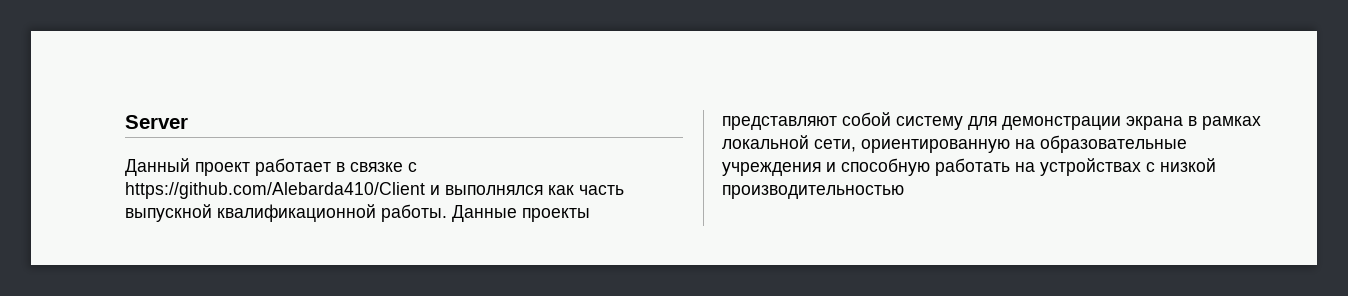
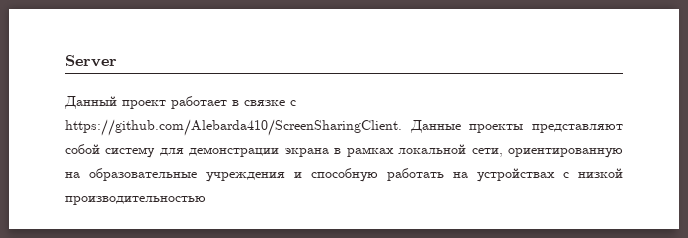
- Данный проект работает в связке с https://github.com/Alebarda410/Client и выполнялся как часть выпускной квалификационной работы. Данные проекты представляют собой систему для демонстрации экрана в рамках локальной сети, ориентированную на образовательные учреждения и способную работать на устройствах с низкой производительностью
+ Данный проект работает в связке с https://github.com/Alebarda410/ScreenSharingClient. Данные проекты представляют собой систему для демонстрации экрана в рамках локальной сети, ориентированную на образовательные учреждения и способную работать на устройствах с низкой производительностью

